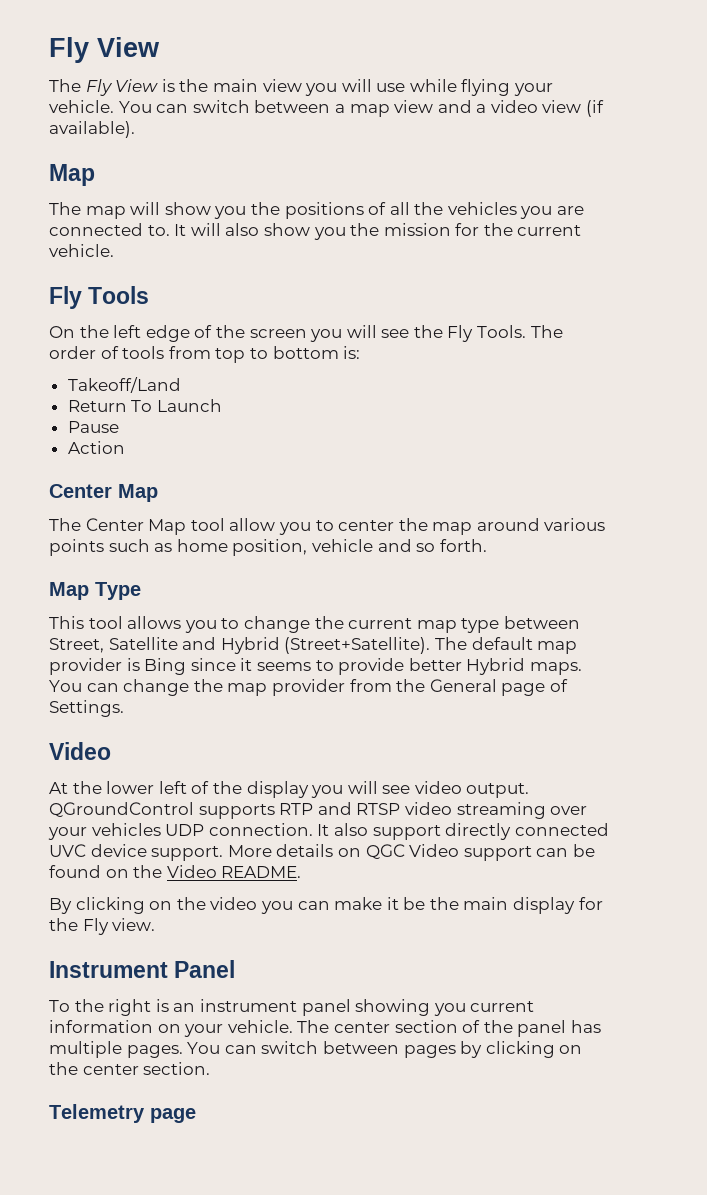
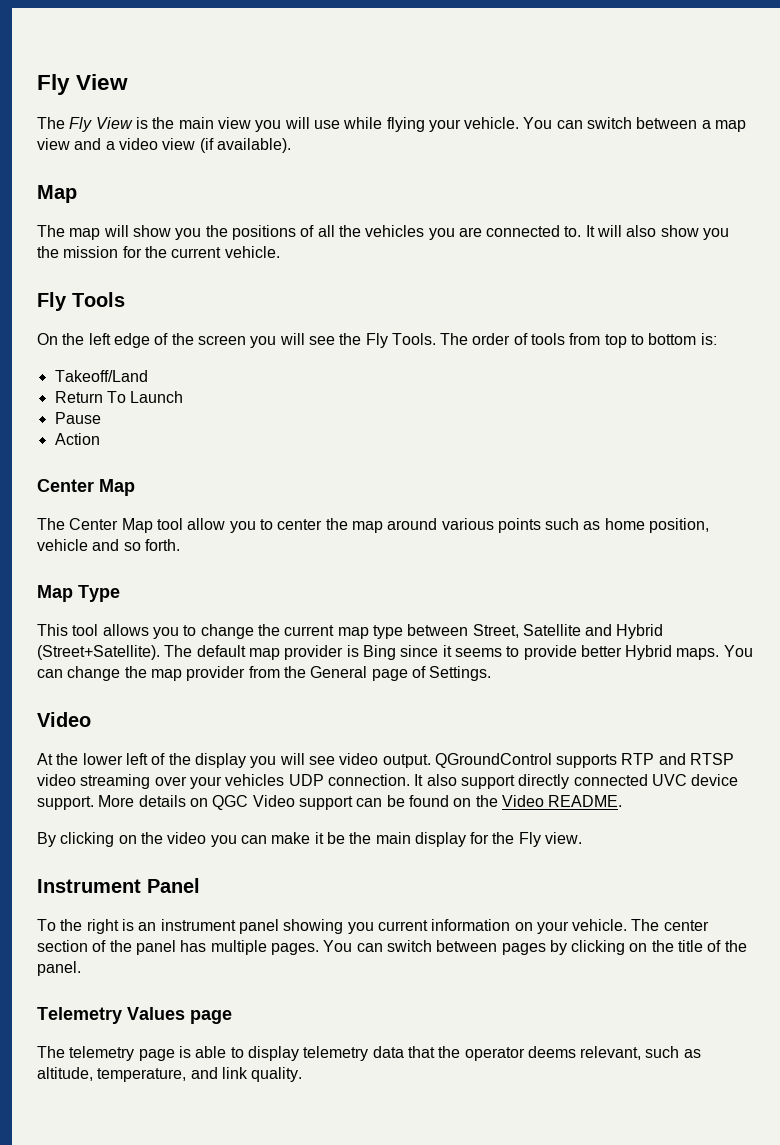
- You can switch between pages by clicking on the center section.
+ You can switch between pages by clicking on the title of the panel.
- Telemetry page
+ Telemetry Values page
+ The telemetry page is able to display telemetry data that the operator deems relevant, such as altitude, temperature, and link quality.

